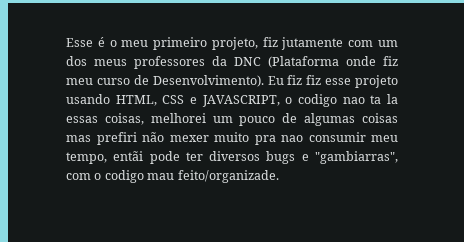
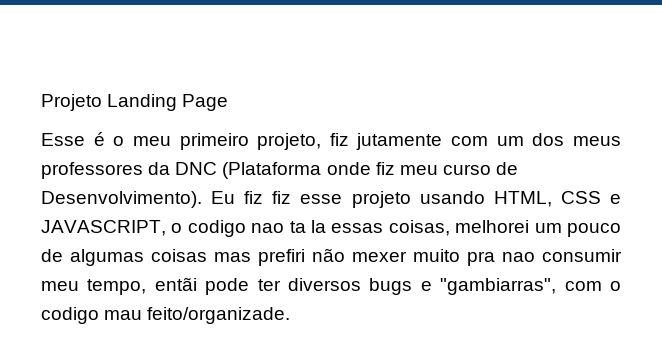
+ Projeto Landing Page

